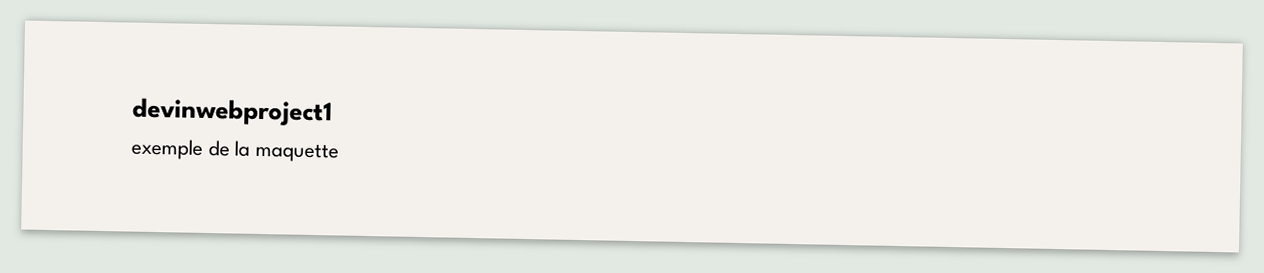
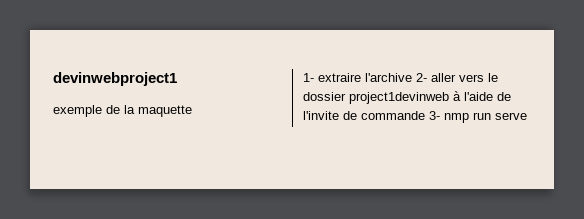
+ 1- extraire l'archive 2- aller vers le dossier project1devinweb à l'aide de l'invite de commande 3- nmp run serve

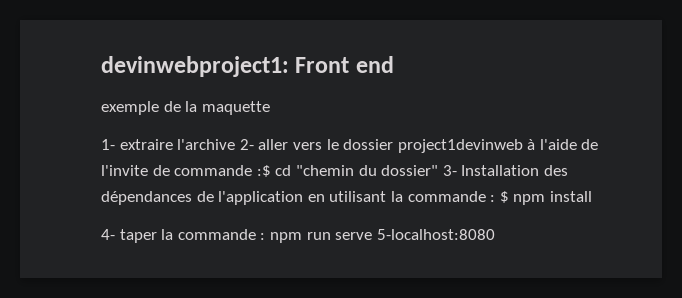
- devinwebproject1
+ devinwebproject1: Front end
- 1- extraire l'archive 2- aller vers le dossier project1devinweb à l'aide de l'invite de commande 3- nmp run serve
+ 1- extraire l'archive 2- aller vers le dossier project1devinweb à l'aide de l'invite de commande :$ cd "chemin du dossier" 3- Installation des dépendances de l'application en utilisant la commande : $ npm install
+ 4- taper la commande : npm run serve 5-localhost:8080

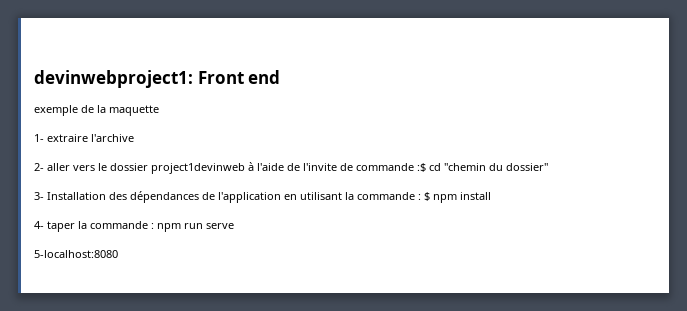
- 1- extraire l'archive 2- aller vers le dossier project1devinweb à l'aide de l'invite de commande :$ cd "chemin du dossier" 3- Installation des dépendances de l'application en utilisant la commande : $ npm install
+ 1- extraire l'archive
+ 2- aller vers le dossier project1devinweb à l'aide de l'invite de commande :$ cd "chemin du dossier"
+ 3- Installation des dépendances de l'application en utilisant la commande : $ npm install
- 4- taper la commande : npm run serve 5-localhost:8080
+ 4- taper la commande : npm run serve
+ 5-localhost:8080

